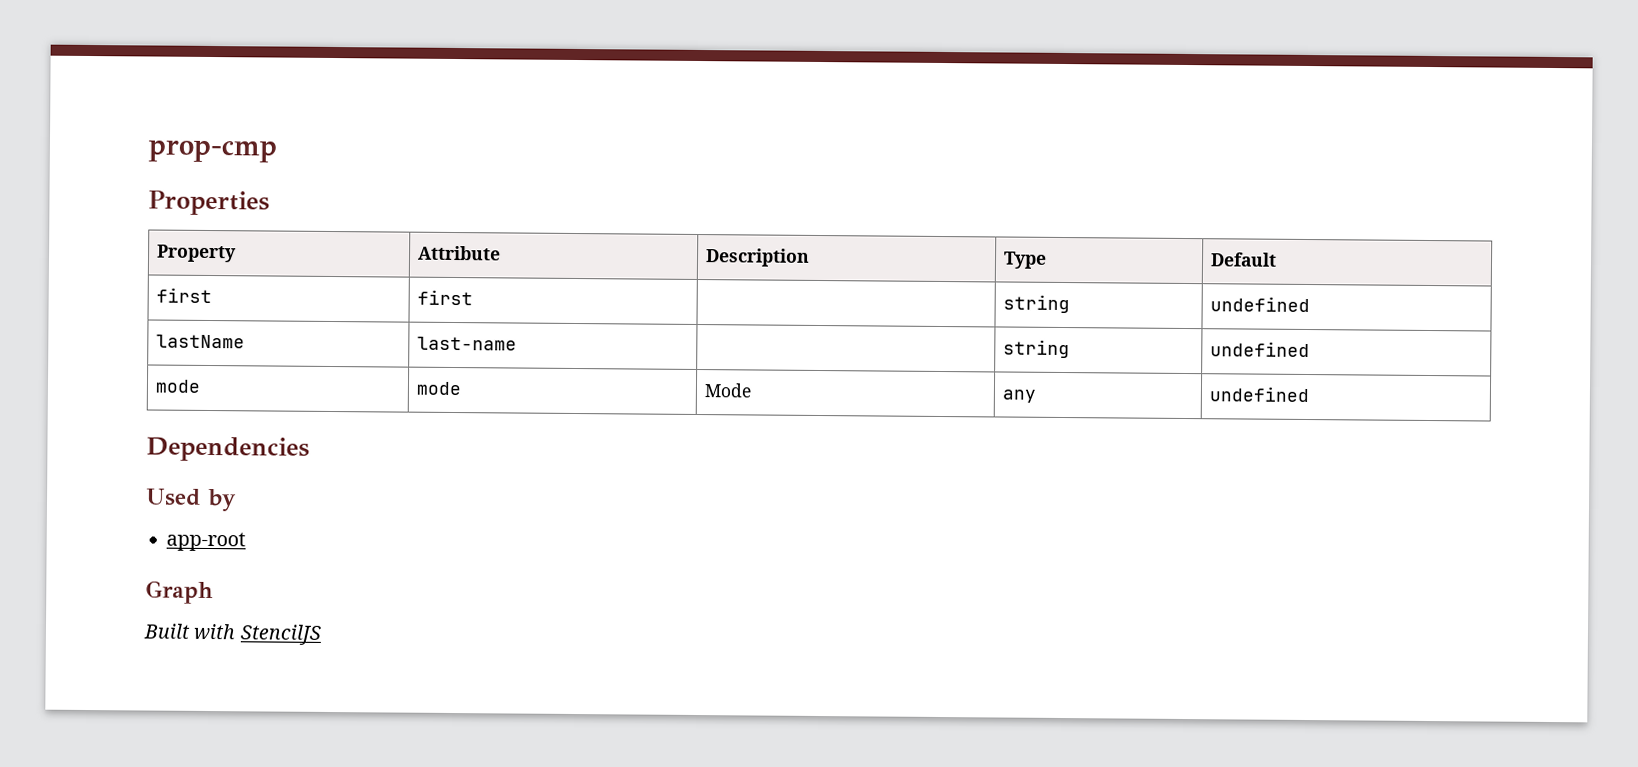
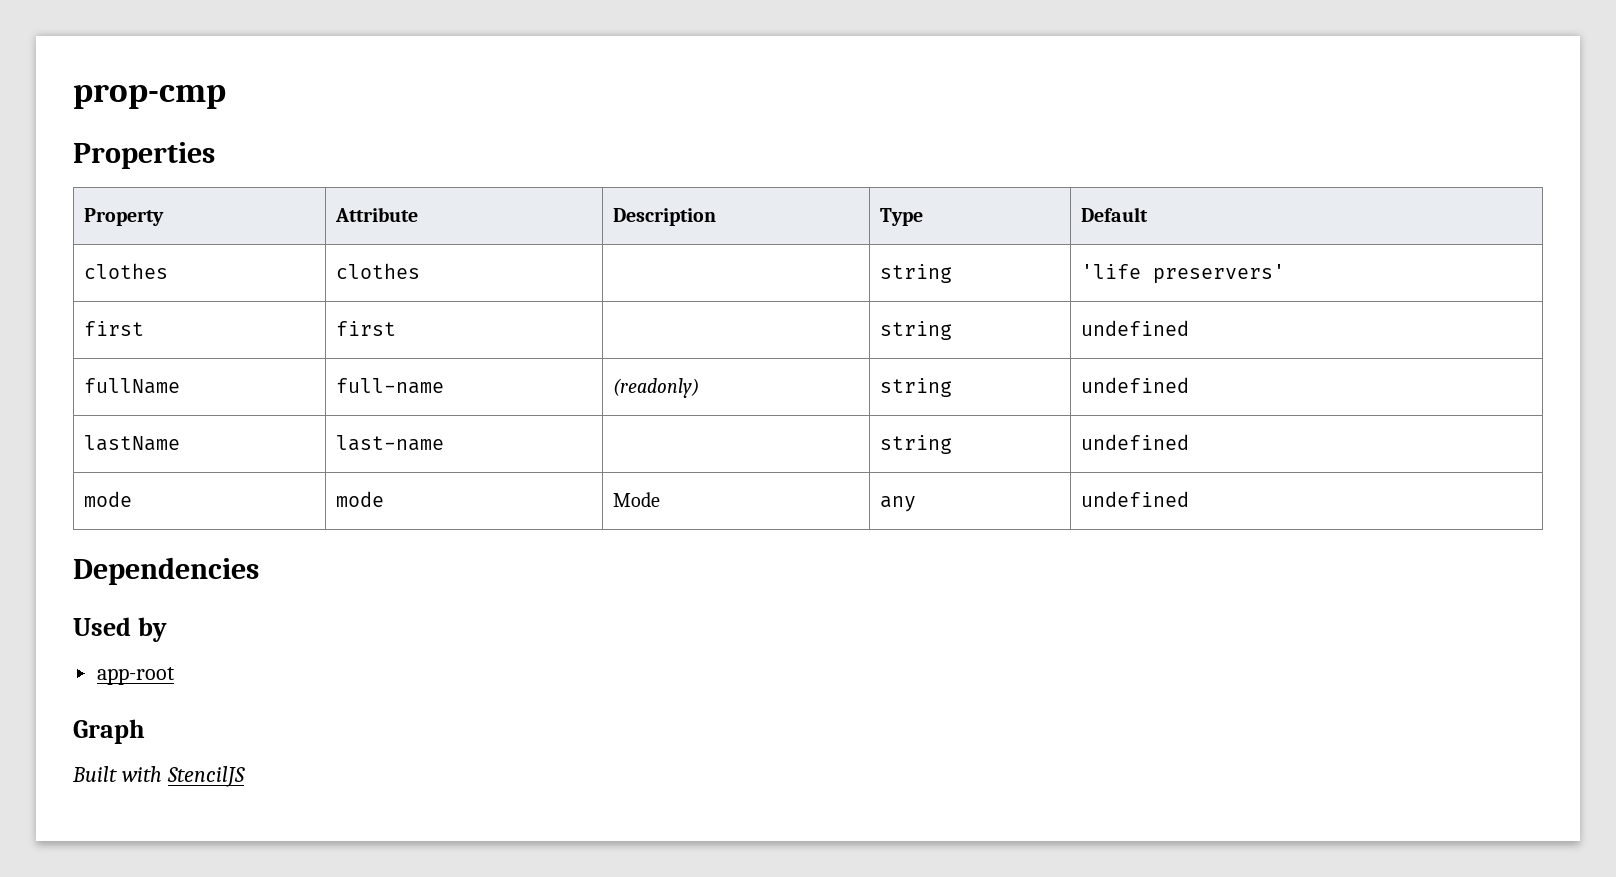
+ clothes | clothes | | string | 'life preservers'
+ fullName | full-name | (readonly) | string | undefined

